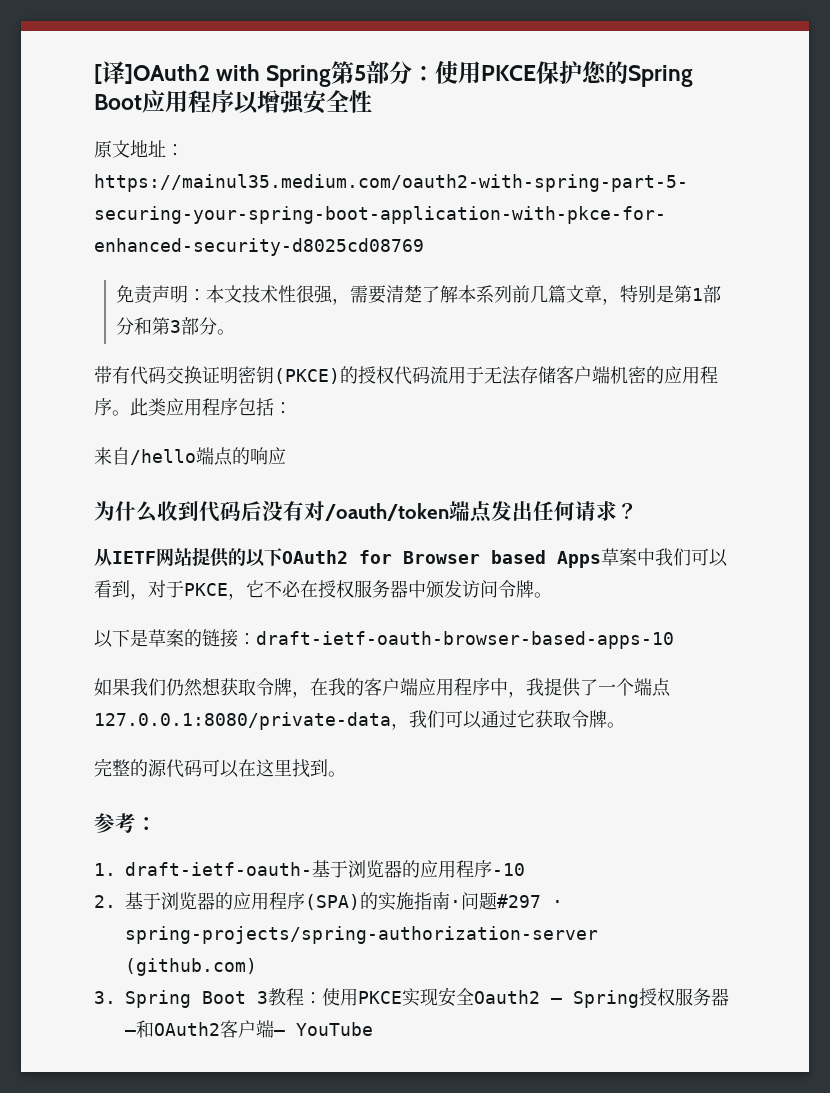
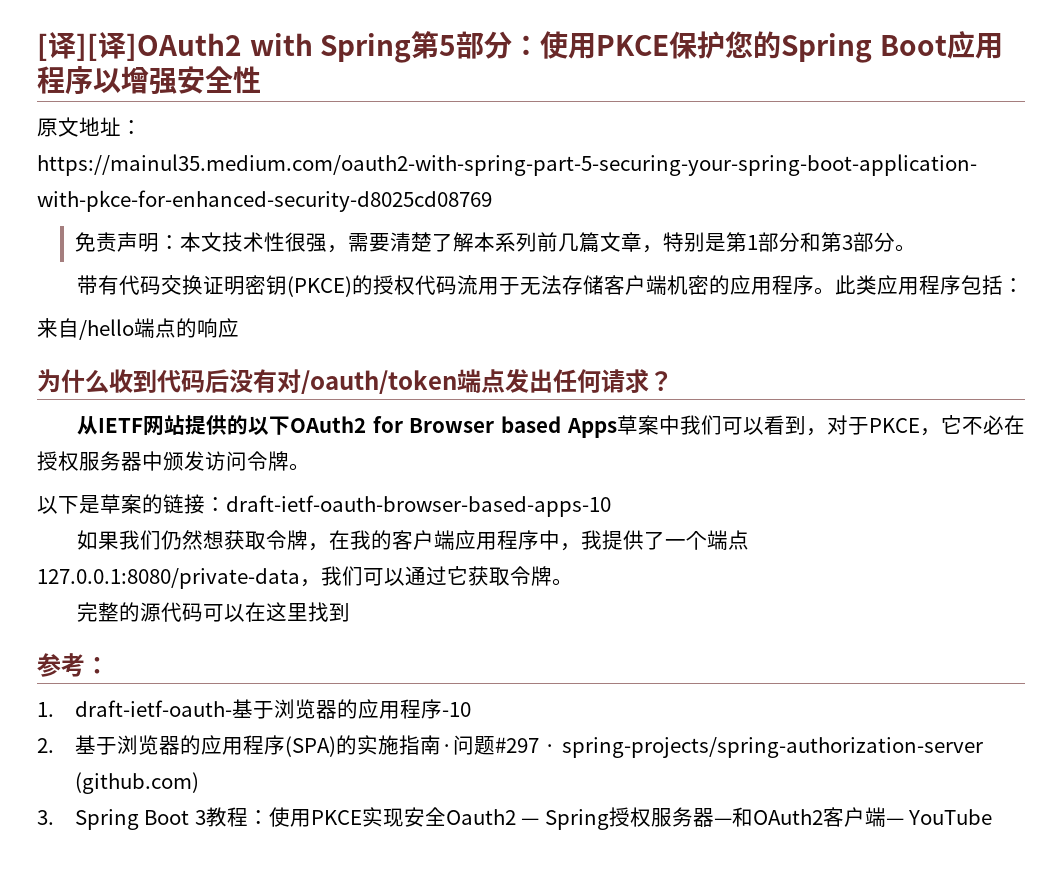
- [译]OAuth2 with Spring第5部分：使用PKCE保护您的Spring Boot应用程序以增强安全性
+ [译][译]OAuth2 with Spring第5部分：使用PKCE保护您的Spring Boot应用程序以增强安全性
- 完整的源代码可以在这里找到。
+ 完整的源代码可以在这里找到

